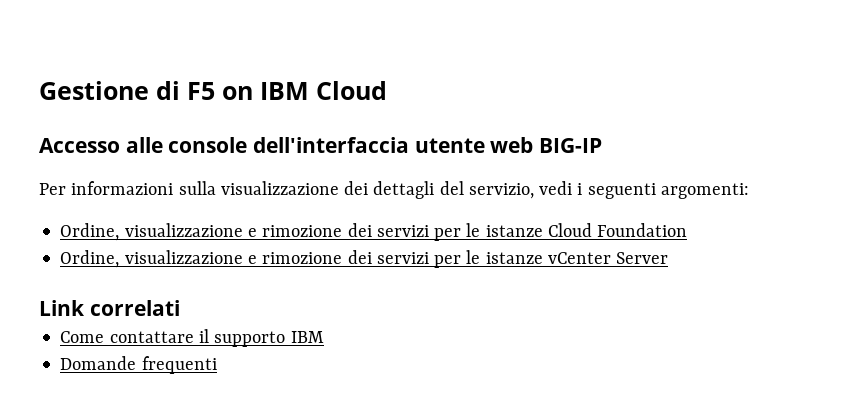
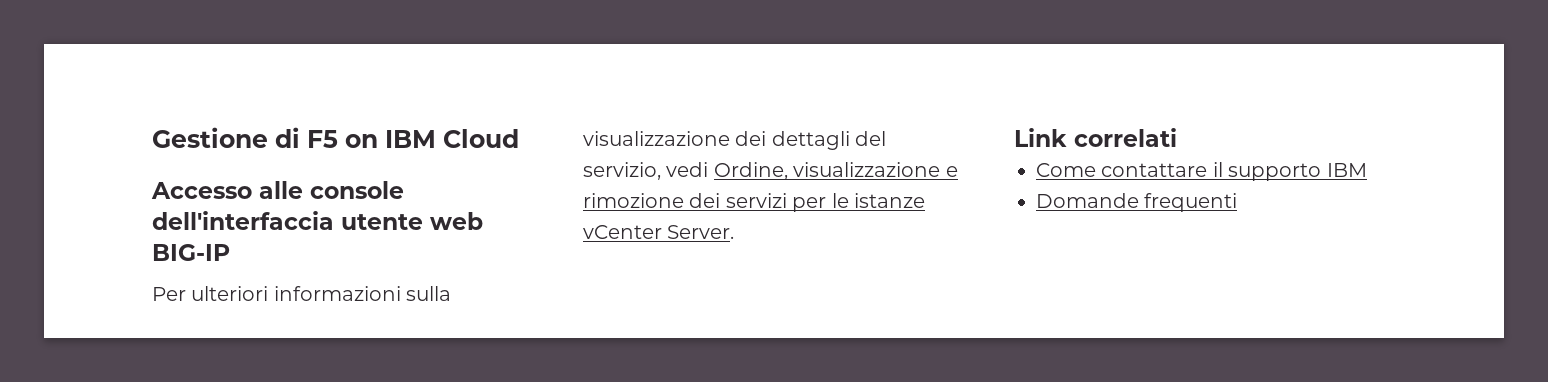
- Per informazioni sulla visualizzazione dei dettagli del servizio, vedi i seguenti argomenti:
- Ordine, visualizzazione e rimozione dei servizi per le istanze Cloud Foundation
- Ordine, visualizzazione e rimozione dei servizi per le istanze vCenter Server
+ Per ulteriori informazioni sulla visualizzazione dei dettagli del servizio, vedi Ordine, visualizzazione e rimozione dei servizi per le istanze vCenter Server.

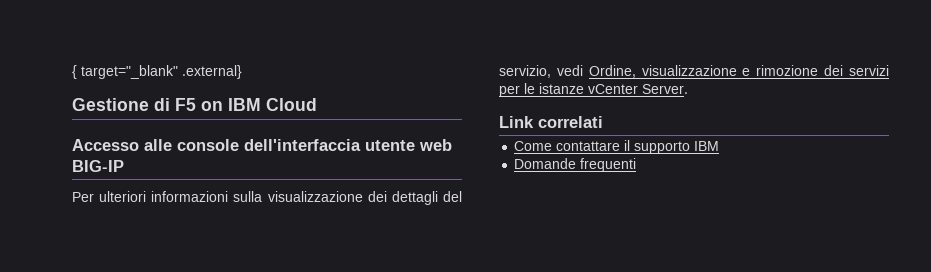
+ { target="_blank" .external}

